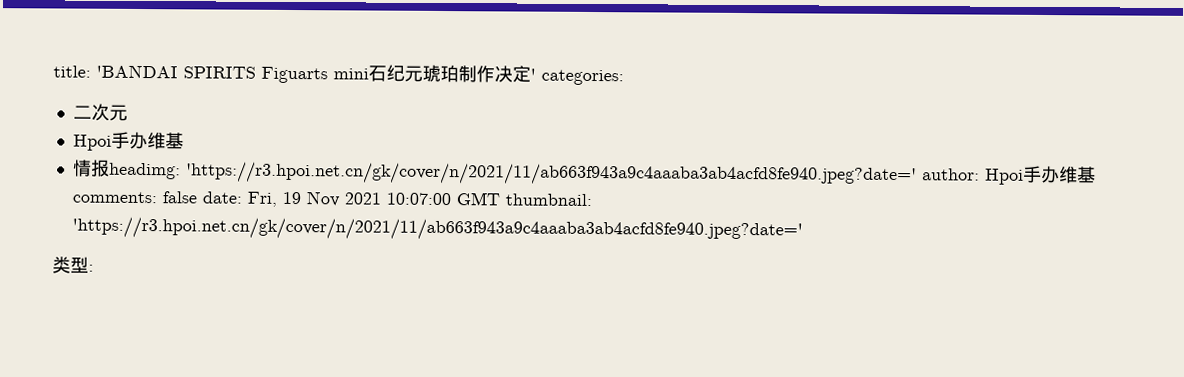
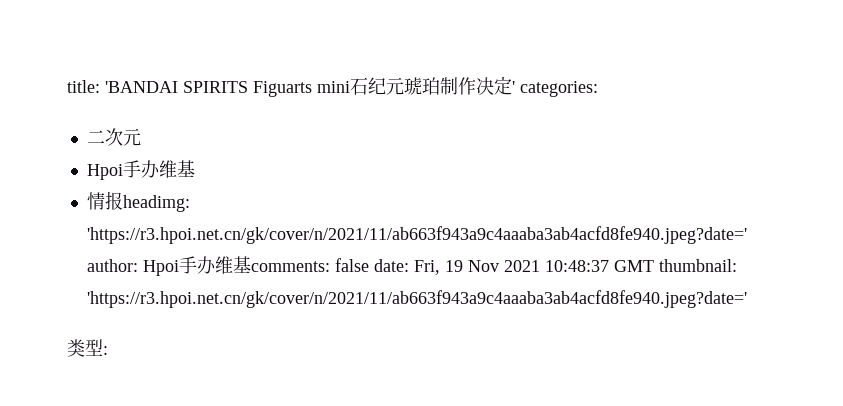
- 情报headimg: 'https://r3.hpoi.net.cn/gk/cover/n/2021/11/ab663f943a9c4aaaba3ab4acfd8fe940.jpeg?date=' author: Hpoi手办维基comments: false date: Fri, 19 Nov 2021 10:07:00 GMT thumbnail: 'https://r3.hpoi.net.cn/gk/cover/n/2021/11/ab663f943a9c4aaaba3ab4acfd8fe940.jpeg?date='
+ 情报headimg: 'https://r3.hpoi.net.cn/gk/cover/n/2021/11/ab663f943a9c4aaaba3ab4acfd8fe940.jpeg?date=' author: Hpoi手办维基comments: false date: Fri, 19 Nov 2021 10:48:37 GMT thumbnail: 'https://r3.hpoi.net.cn/gk/cover/n/2021/11/ab663f943a9c4aaaba3ab4acfd8fe940.jpeg?date='

